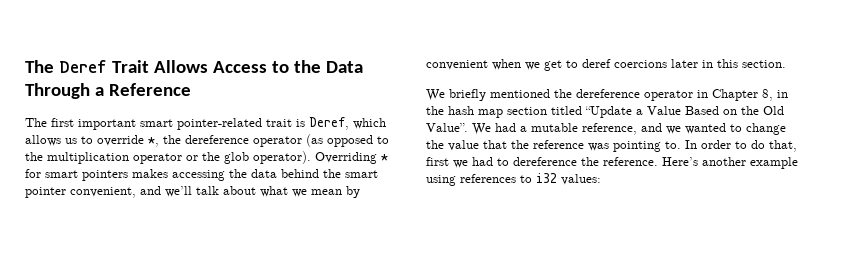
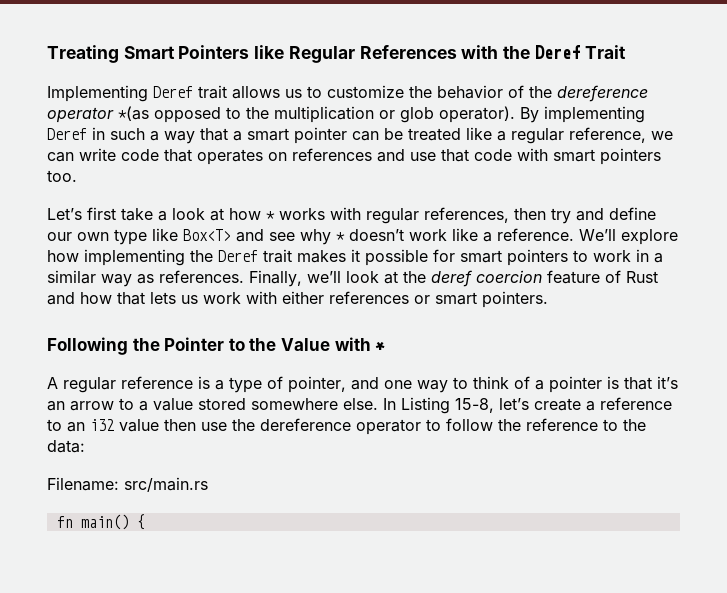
- The Deref Trait Allows Access to the Data Through a Reference
- The first important smart pointer-related trait is Deref, which allows us to override *, the dereference operator (as opposed to the multiplication operator or the glob operator). Overriding * for smart pointers makes accessing the data behind the smart pointer convenient, and we’ll talk about what we mean by convenient when we get to deref coercions later in this section.
- We briefly mentioned the dereference operator in Chapter 8, in the hash map section titled “Update a Value Based on the Old Value”. We had a mutable reference, and we wanted to change the value that the reference was pointing to. In order to do that, first we had to dereference the reference. Here’s another example using references to i32 values:
+ Treating Smart Pointers like Regular References with the Deref Trait
+ Implementing Deref trait allows us to customize the behavior of the dereference operator *(as opposed to the multiplication or glob operator). By implementing Deref in such a way that a smart pointer can be treated like a regular reference, we can write code that operates on references and use that code with smart pointers too.
+ Let’s first take a look at how * works with regular references, then try and define our own type like Box<T> and see why * doesn’t work like a reference. We’ll explore how implementing the Deref trait makes it possible for smart pointers to work in a similar way as references. Finally, we’ll look at the deref coercion feature of Rust and how that lets us work with either references or smart pointers.
+ Following the Pointer to the Value with *
+ A regular reference is a type of pointer, and one way to think of a pointer is that it’s an arrow to a value stored somewhere else. In Listing 15-8, let’s create a reference to an i32 value then use the dereference operator to follow the reference to the data:
+ Filename: src/main.rs
+ fn main() {

